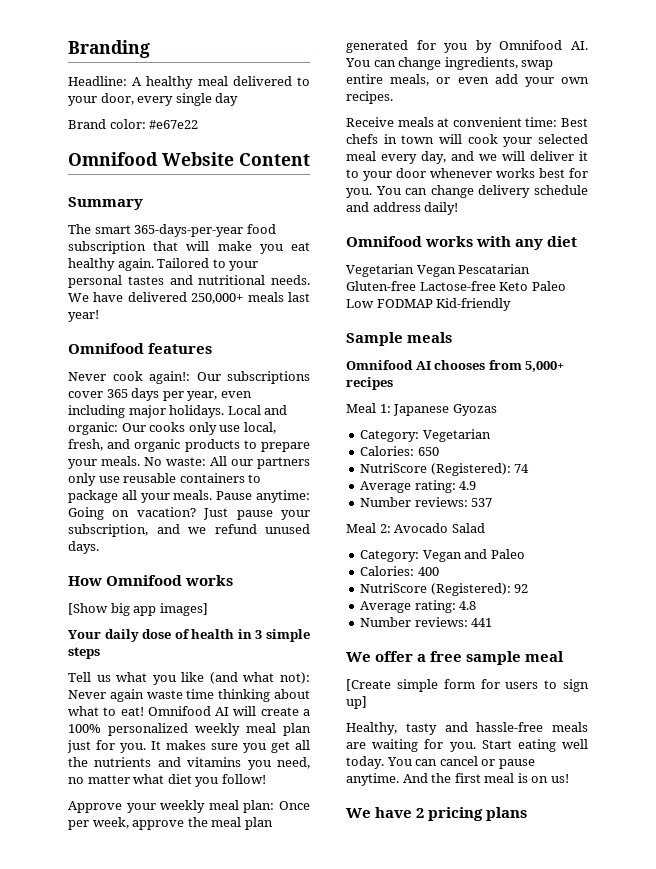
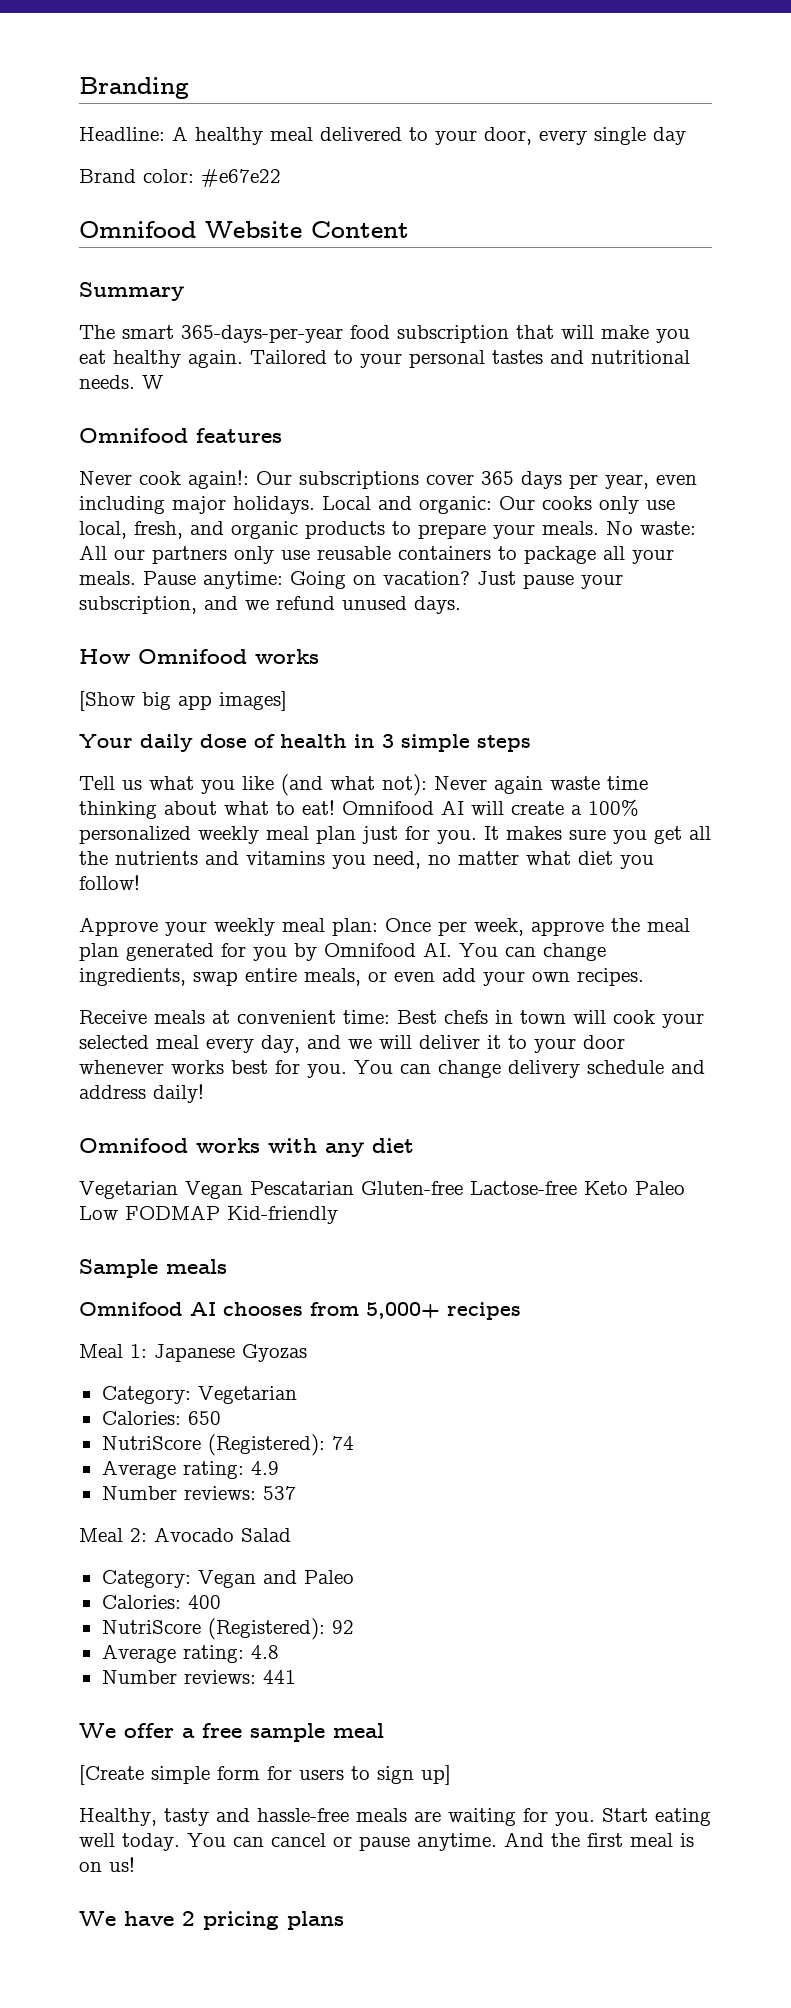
- We have delivered 250,000+ meals last year!
+ W

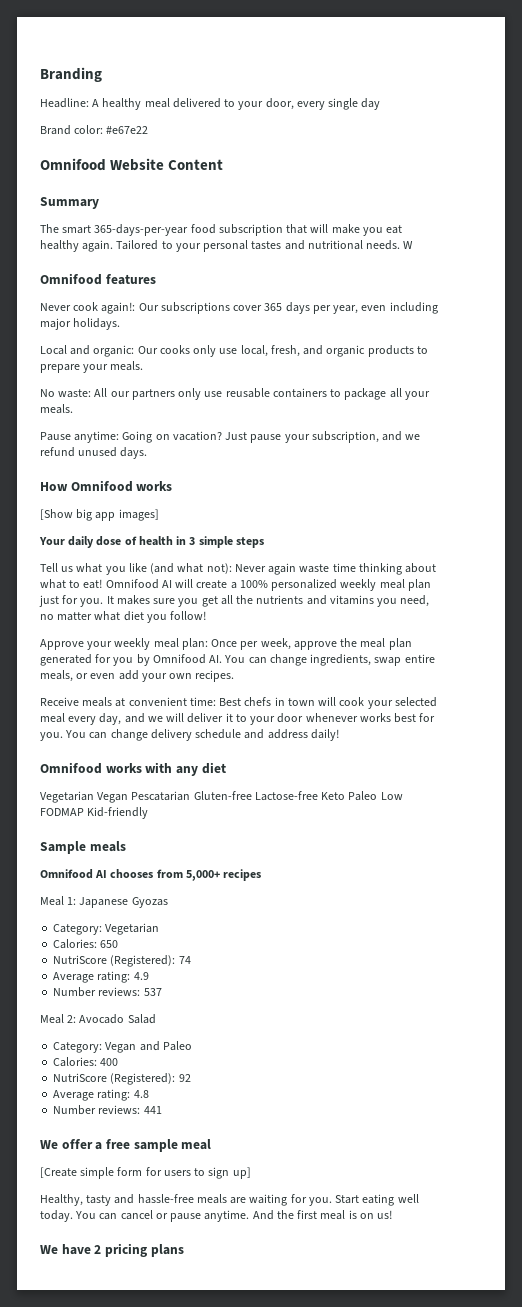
- Never cook again!: Our subscriptions cover 365 days per year, even including major holidays. Local and organic: Our cooks only use local, fresh, and organic products to prepare your meals. No waste: All our partners only use reusable containers to package all your meals. Pause anytime: Going on vacation?
+ Never cook again!: Our subscriptions cover 365 days per year, even including major holidays.
+ Local and organic: Our cooks only use local, fresh, and organic products to prepare your meals.
+ No waste: All our partners only use reusable containers to package all your meals.
+ Pause anytime: Going on vacation?

